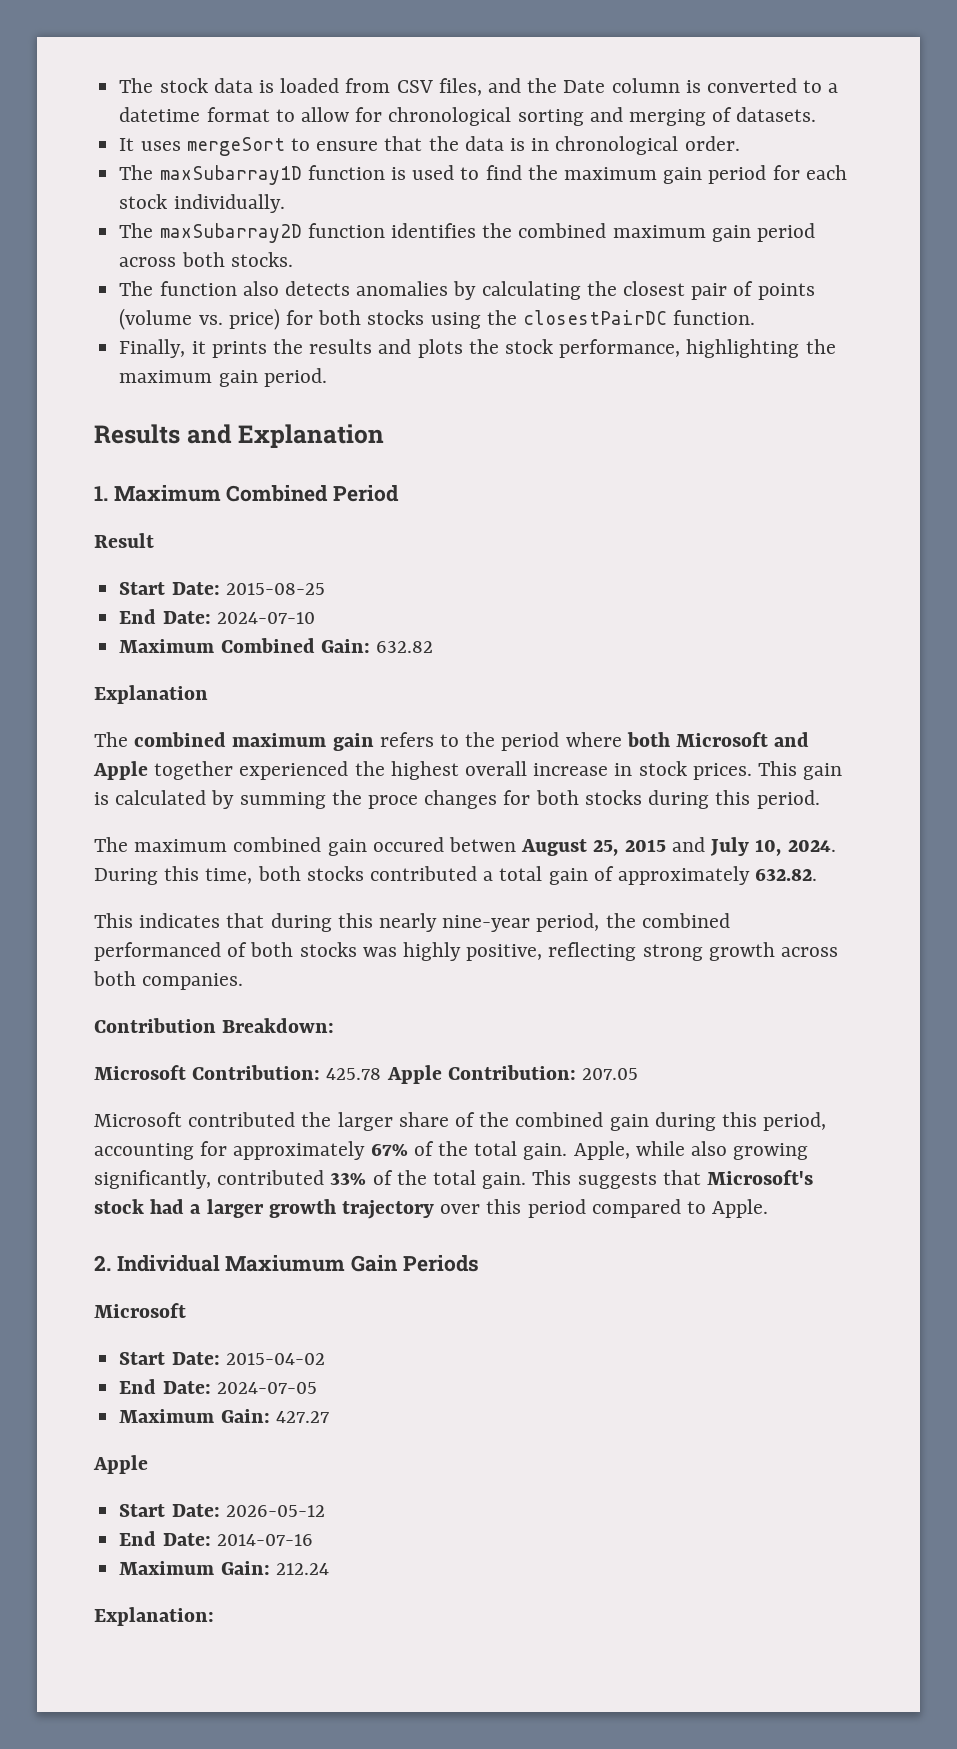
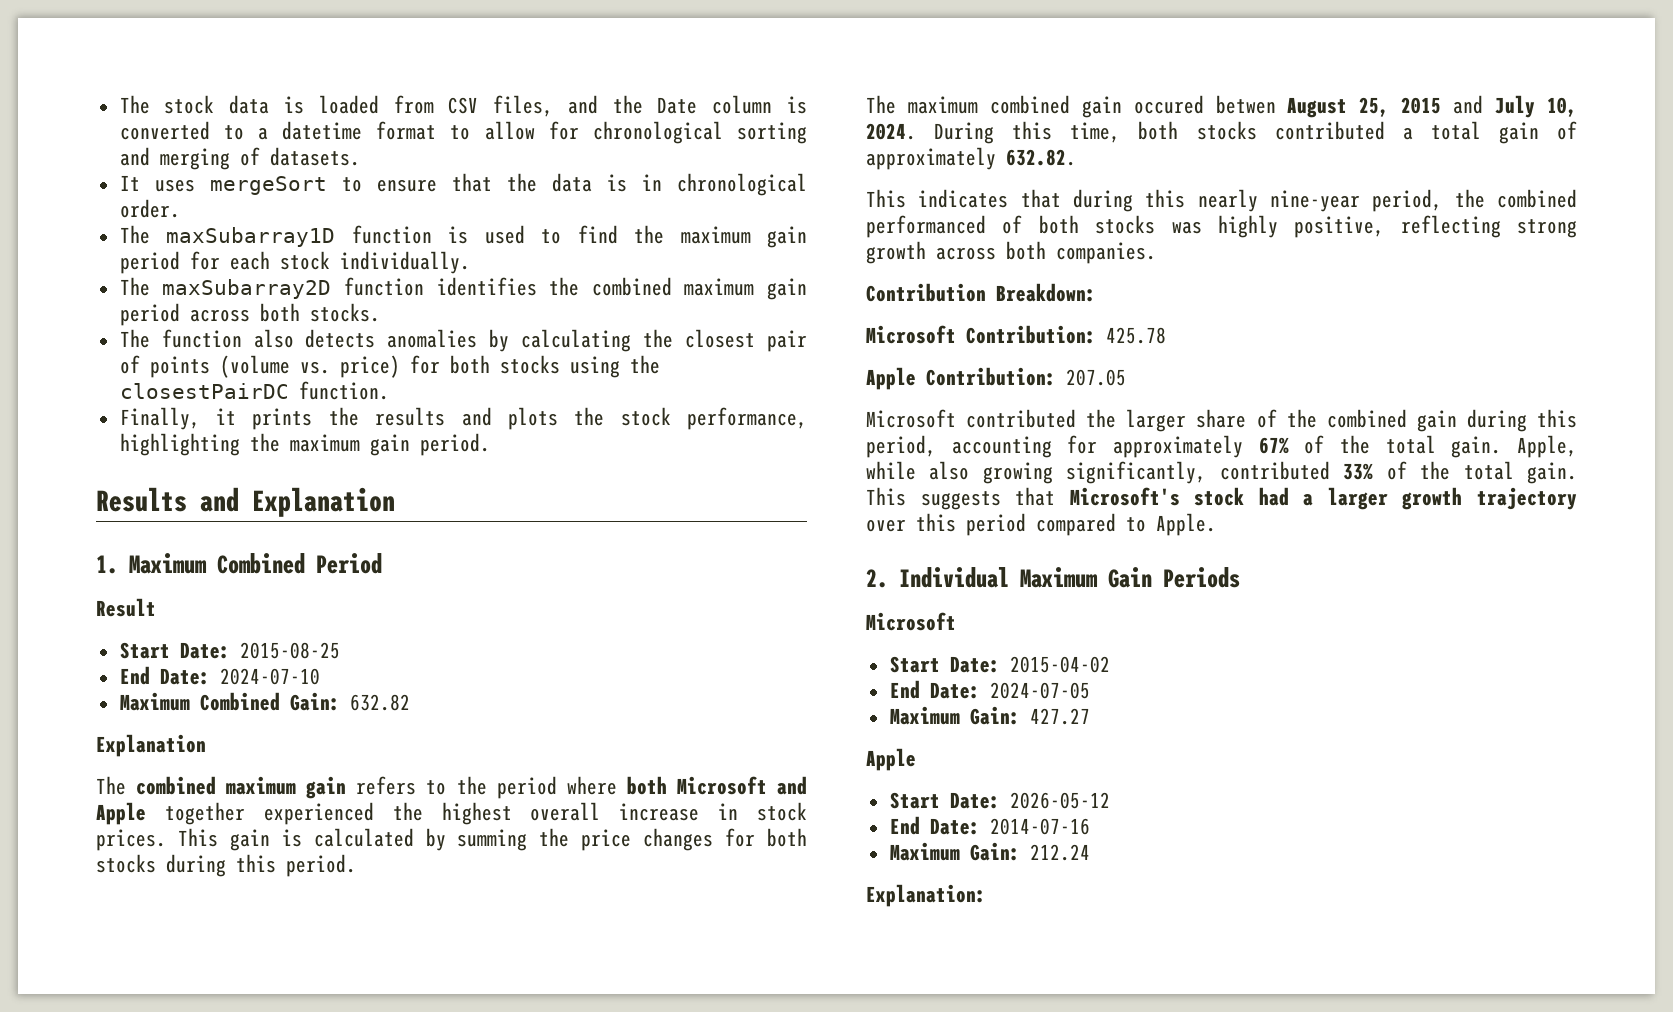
- This gain is calculated by summing the proce changes for both stocks during this period.
+ This gain is calculated by summing the price changes for both stocks during this period.
- Microsoft Contribution: 425.78 Apple Contribution: 207.05
+ Microsoft Contribution: 425.78
+ Apple Contribution: 207.05
- 2. Individual Maxiumum Gain Periods
+ 2. Individual Maximum Gain Periods

